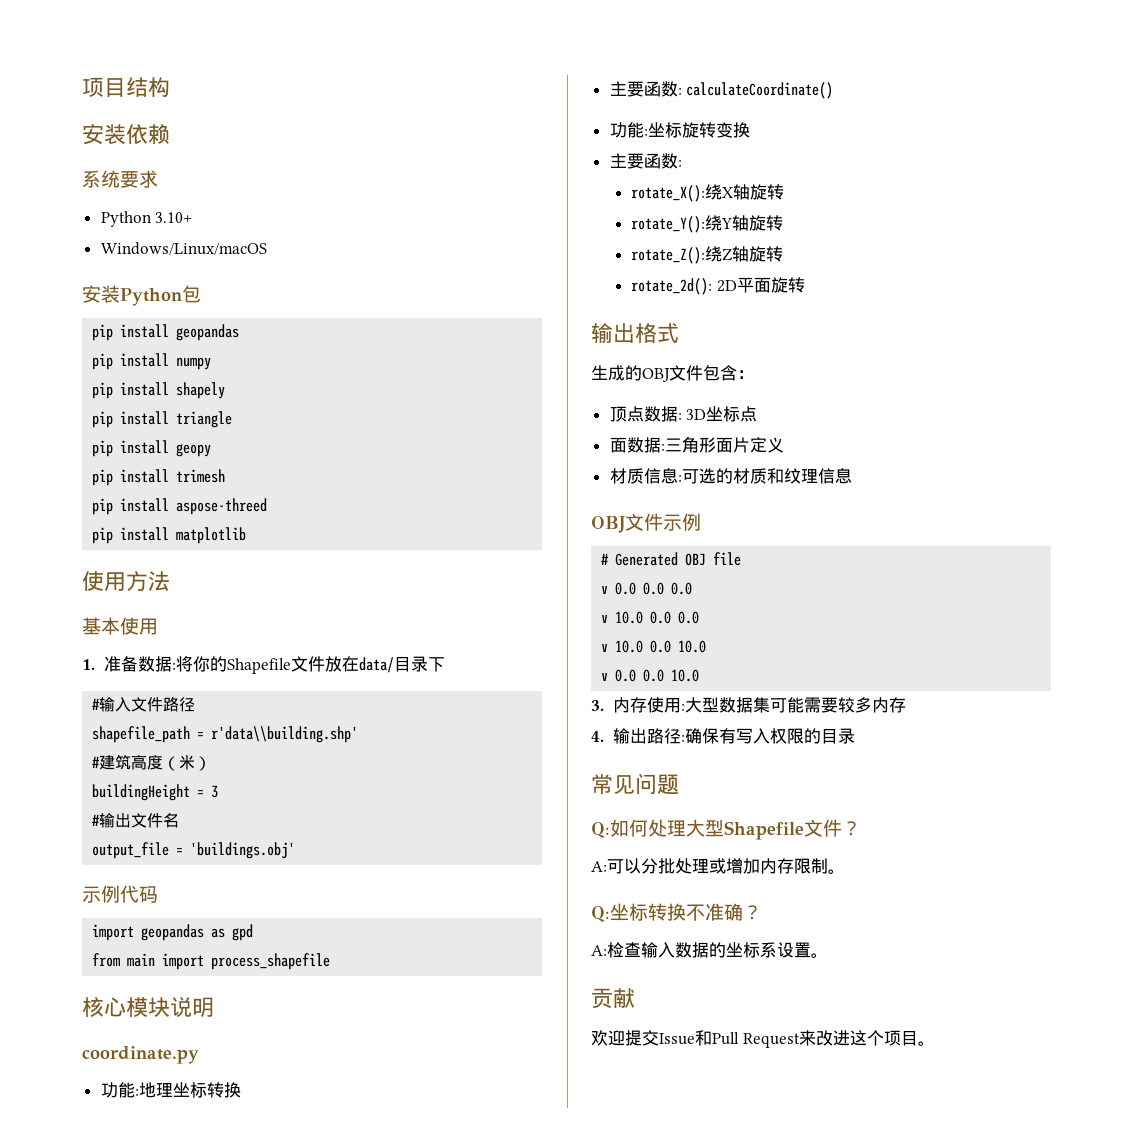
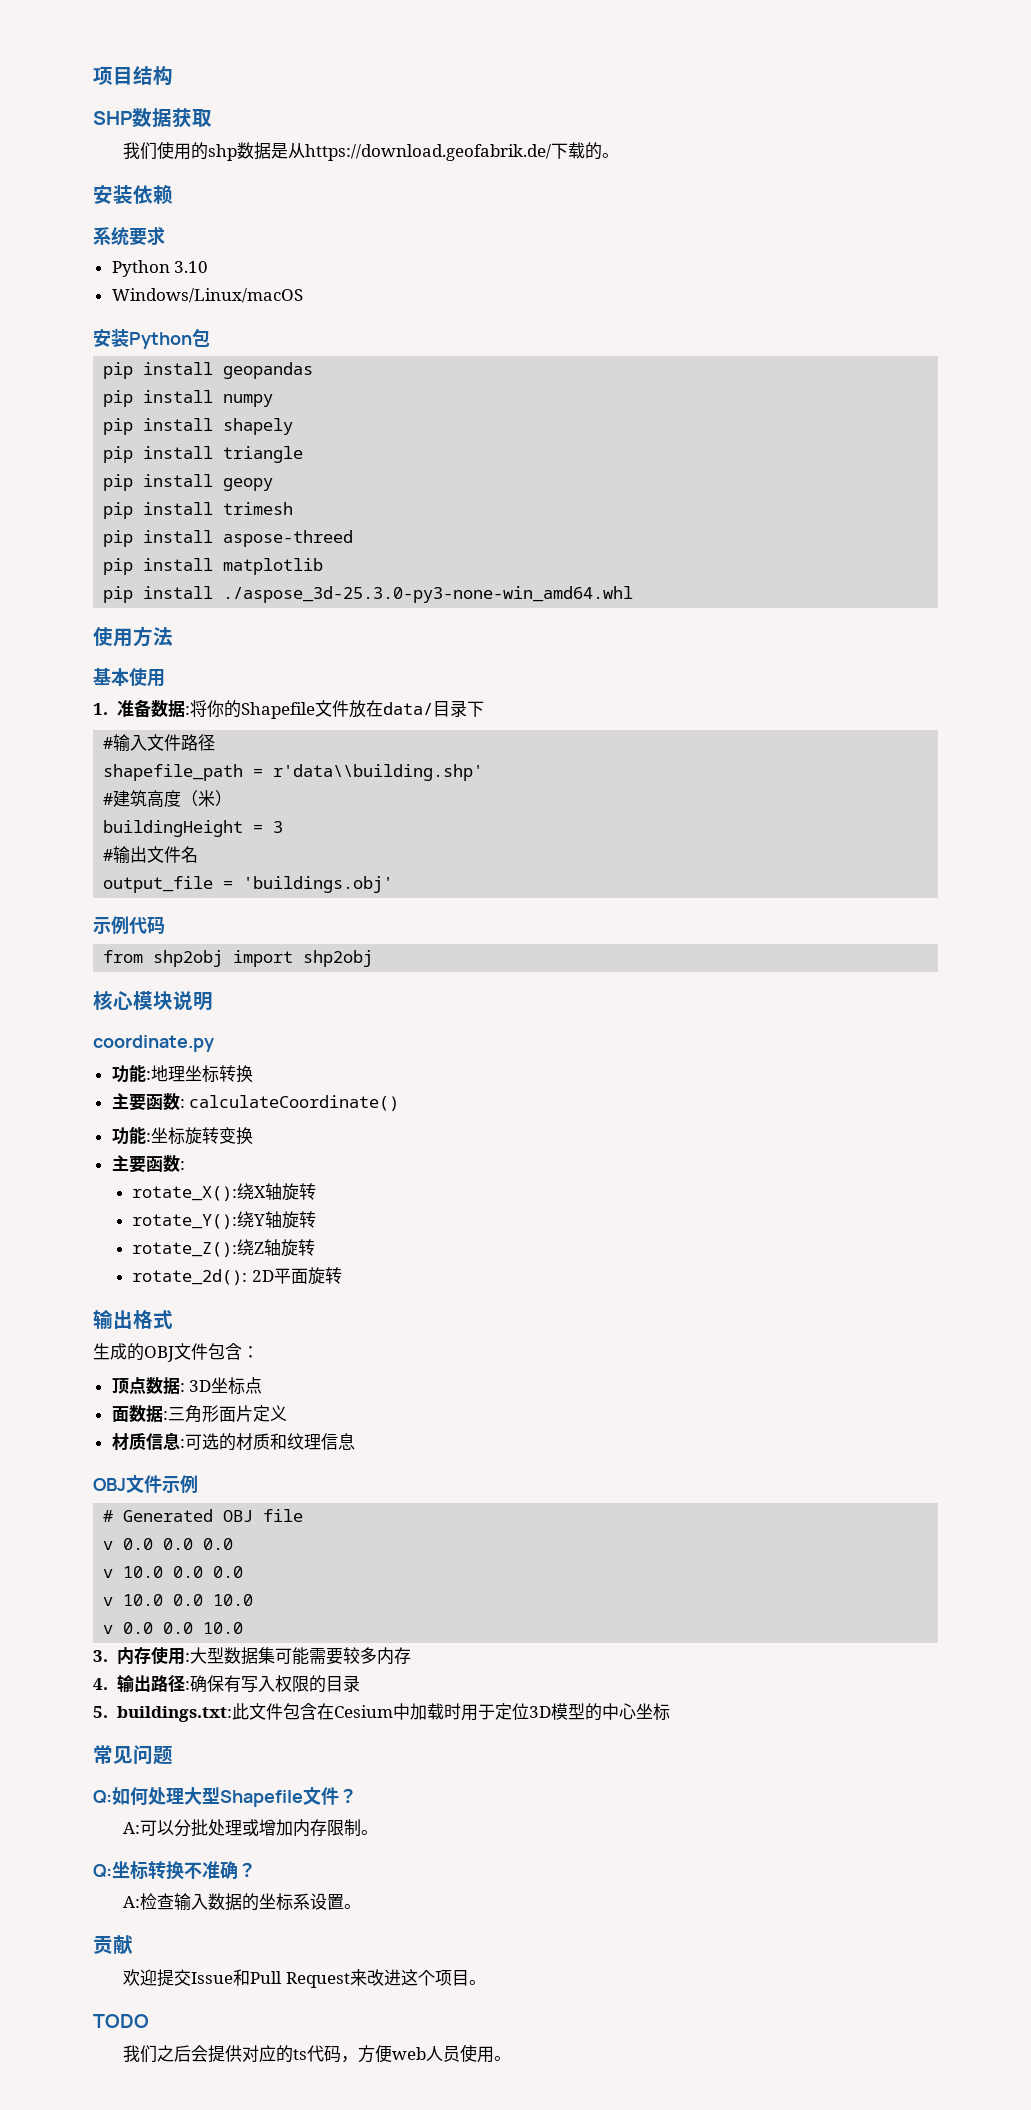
+ SHP数据获取
+ 我们使用的shp数据是从https://download.geofabrik.de/下载的。
- Python 3.10+
+ Python 3.10
+ pip install ./aspose_3d-25.3.0-py3-none-win_amd64.whl
- import geopandas as gpd
- from main import process_shapefile
+ from shp2obj import shp2obj
+ 5. buildings.txt:此文件包含在Cesium中加载时用于定位3D模型的中心坐标
+ TODO
+ 我们之后会提供对应的ts代码，方便web人员使用。

